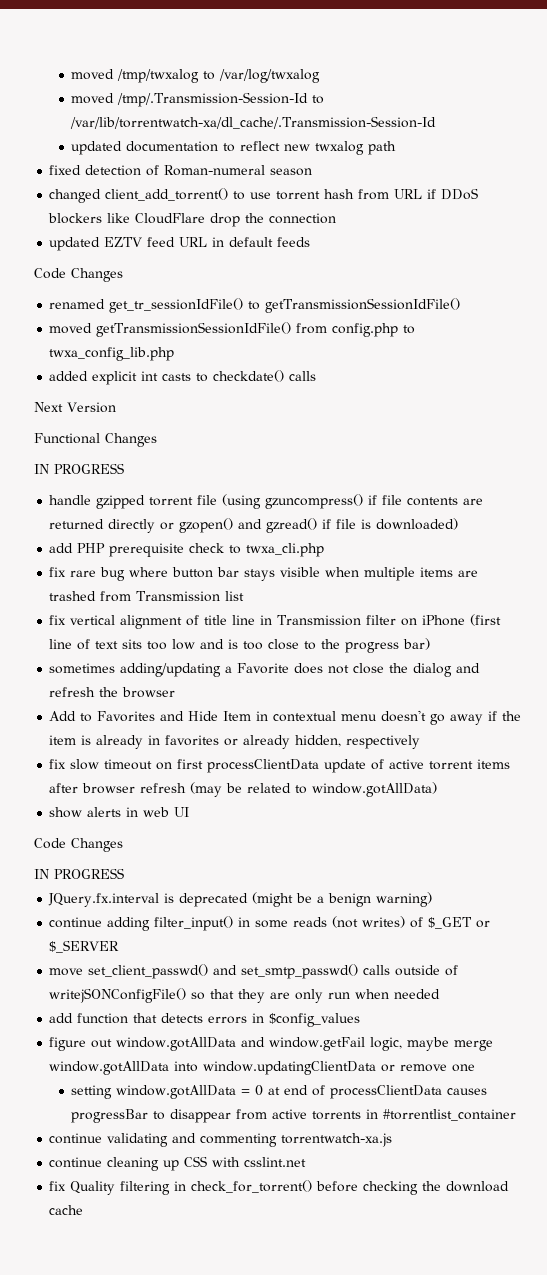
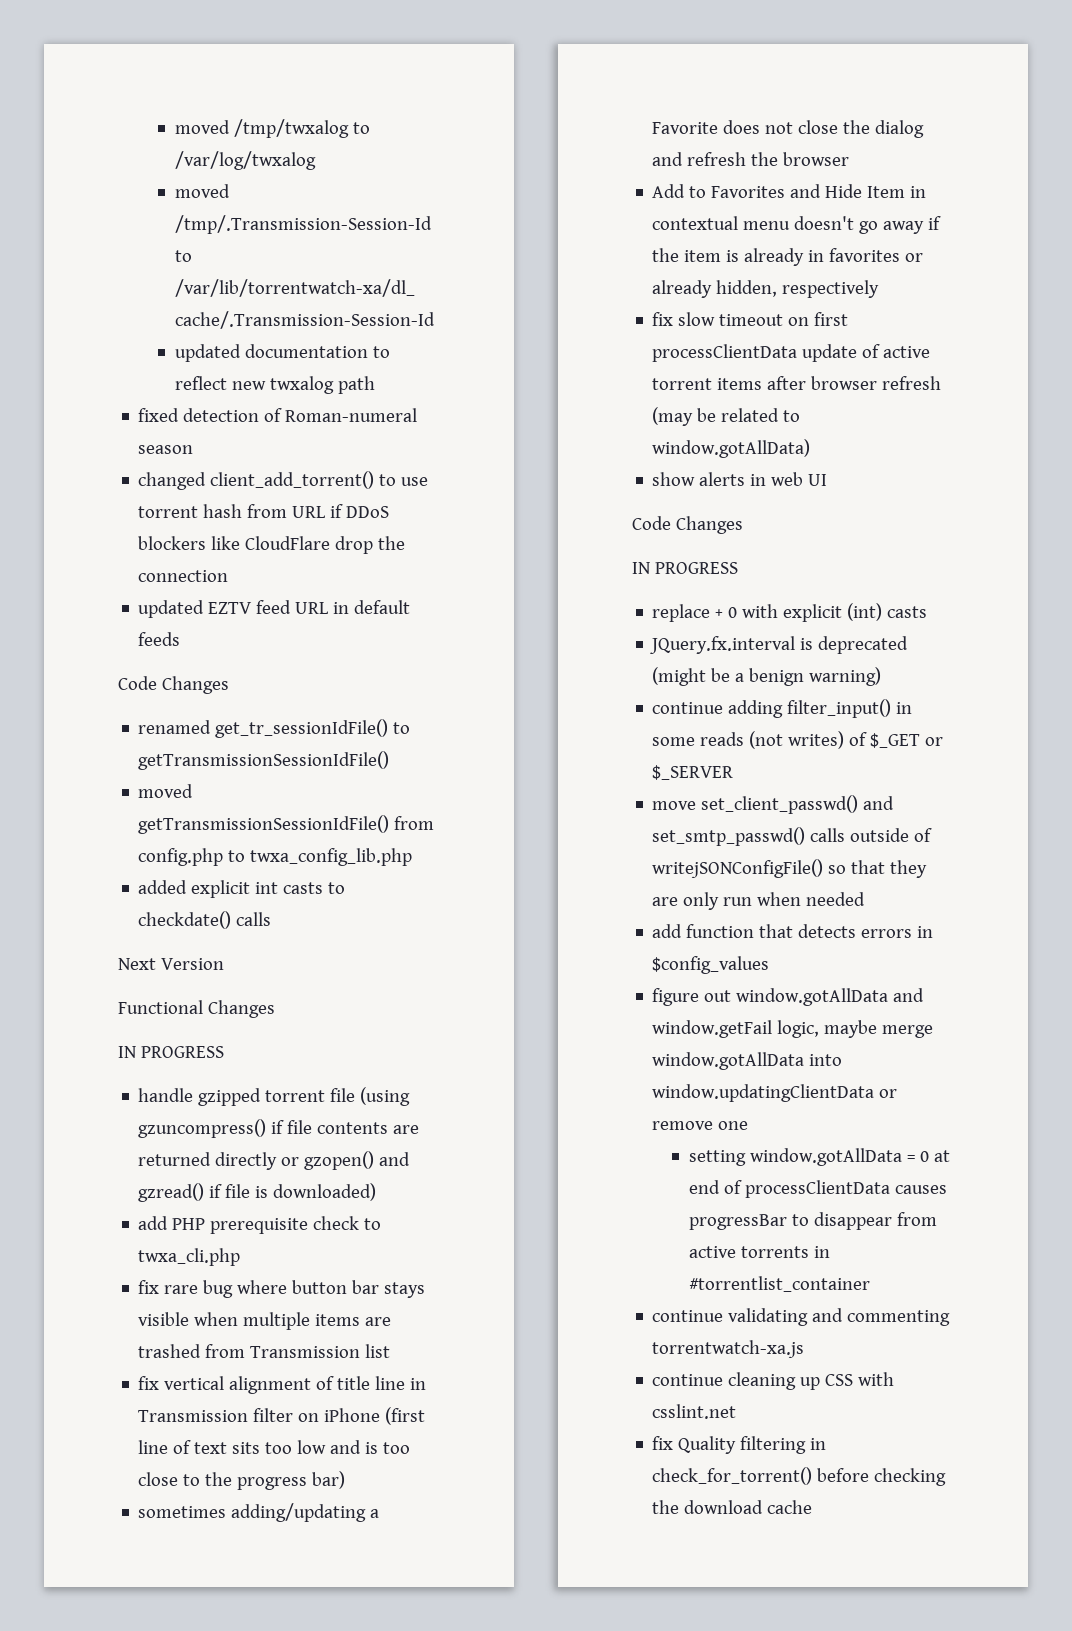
+ replace + 0 with explicit (int) casts

